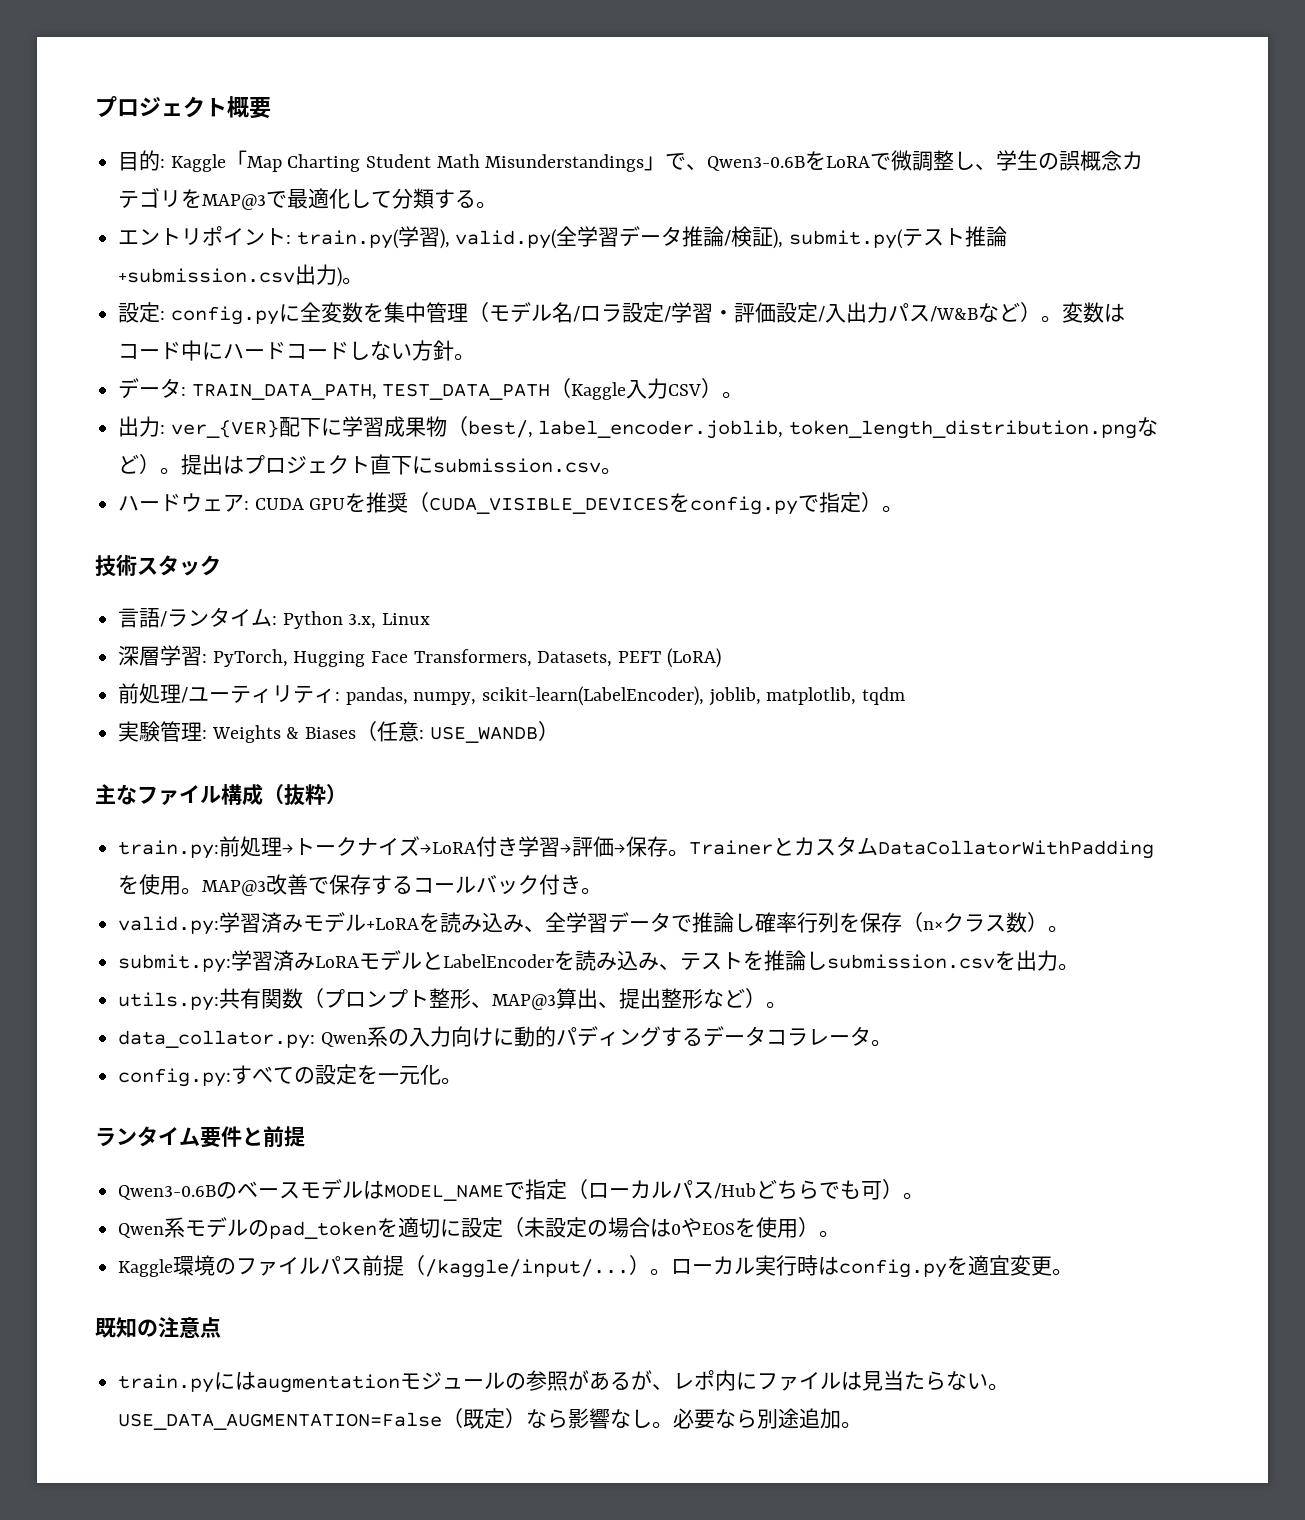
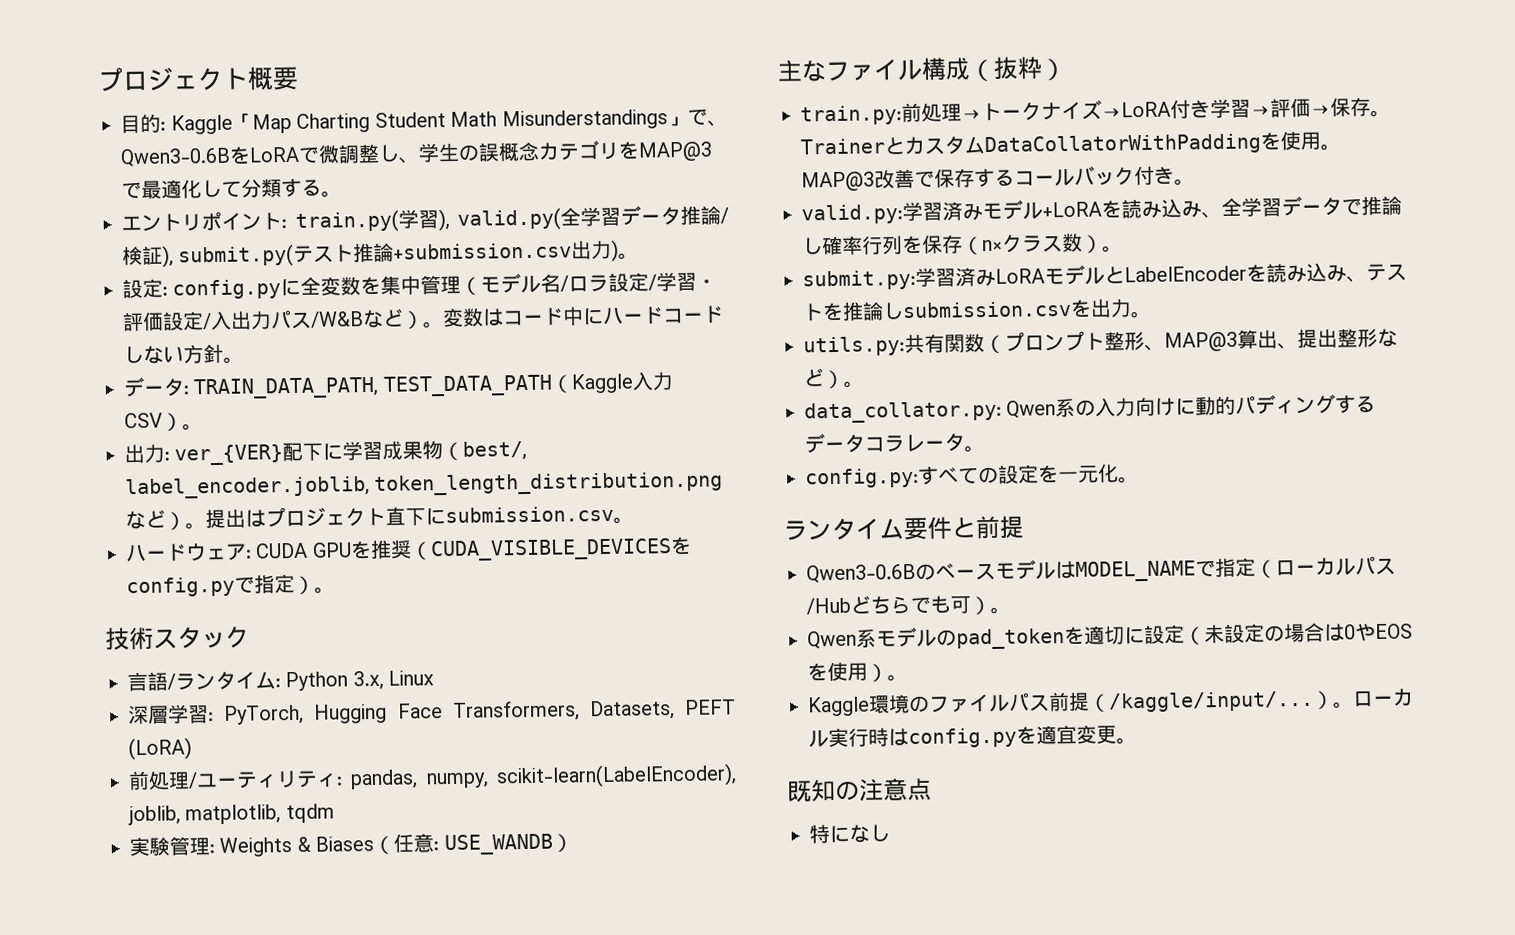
- train.pyにはaugmentationモジュールの参照があるが、レポ内にファイルは見当たらない。USE_DATA_AUGMENTATION=False（既定）なら影響なし。必要なら別途追加。
+ 特になし

